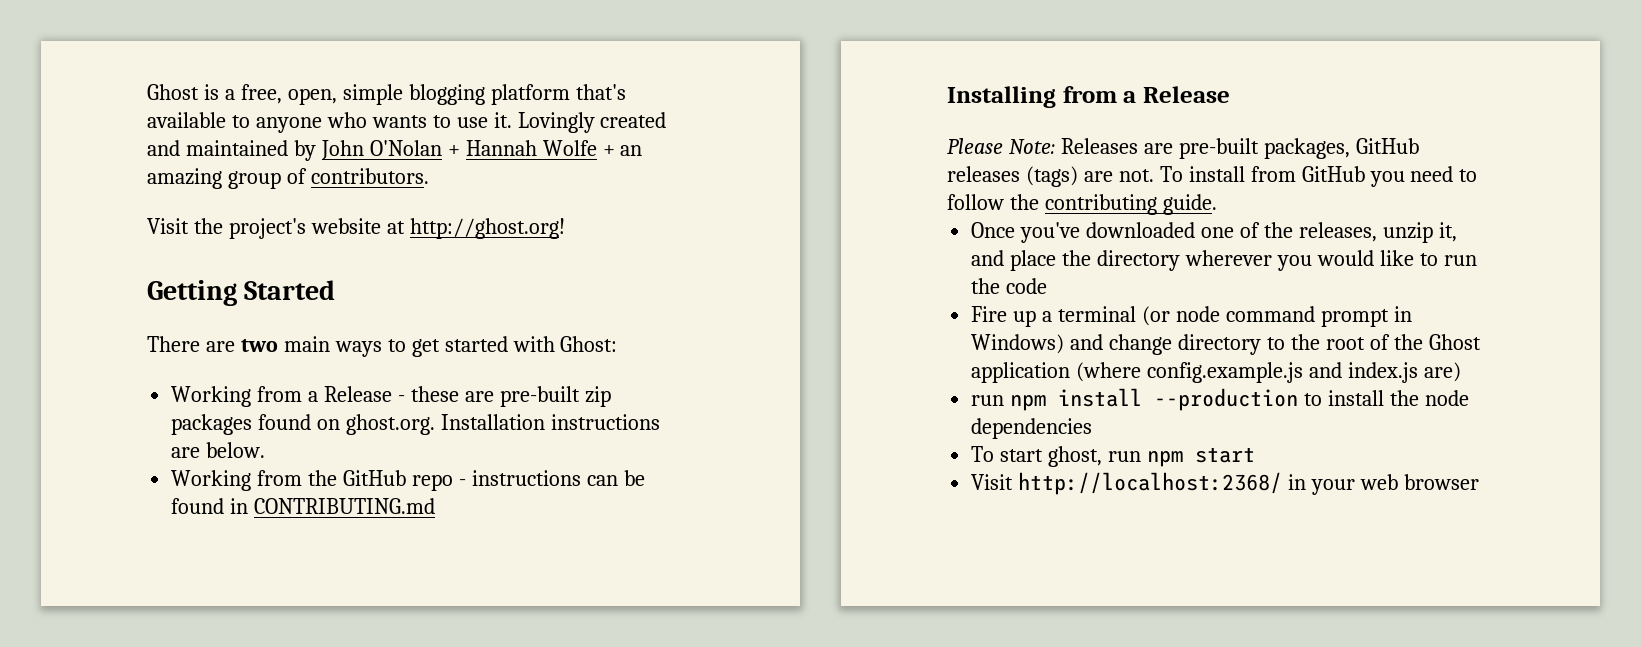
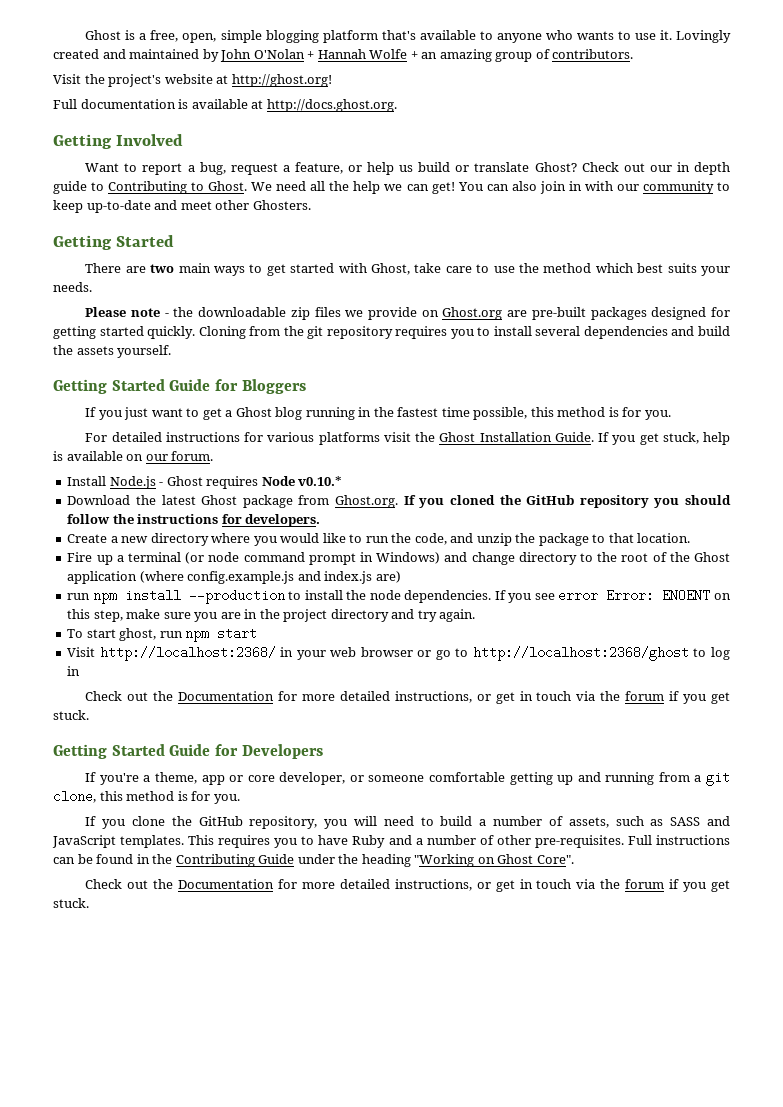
+ Full documentation is available at http://docs.ghost.org.
+ Getting Involved
+ Want to report a bug, request a feature, or help us build or translate Ghost? Check out our in depth guide to Contributing to Ghost. We need all the help we can get! You can also join in with our community to keep up-to-date and meet other Ghosters.
- There are two main ways to get started with Ghost:
- Working from a Release - these are pre-built zip packages found on ghost.org. Installation instructions are below.
- Working from the GitHub repo - instructions can be found in CONTRIBUTING.md
- Installing from a Release
- Please Note: Releases are pre-built packages, GitHub releases (tags) are not. To install from GitHub you need to follow the contributing guide.
- Once you've downloaded one of the releases, unzip it, and place the directory wherever you would like to run the code
+ There are two main ways to get started with Ghost, take care to use the method which best suits your needs.
+ Please note - the downloadable zip files we provide on Ghost.org are pre-built packages designed for getting started quickly. Cloning from the git repository requires you to install several dependencies and build the assets yourself.
+ Getting Started Guide for Bloggers
+ If you just want to get a Ghost blog running in the fastest time possible, this method is for you.
+ For detailed instructions for various platforms visit the Ghost Installation Guide. If you get stuck, help is available on our forum.
+ Install Node.js - Ghost requires Node v0.10.*
+ Download the latest Ghost package from Ghost.org. If you cloned the GitHub repository you should follow the instructions for developers.
+ Create a new directory where you would like to run the code, and unzip the package to that location.
- run npm install --production to install the node dependencies
+ run npm install --production to install the node dependencies. If you see error Error: ENOENT on this step, make sure you are in the project directory and try again.
- Visit http://localhost:2368/ in your web browser
+ Visit http://localhost:2368/ in your web browser or go to http://localhost:2368/ghost to log in
+ Check out the Documentation for more detailed instructions, or get in touch via the forum if you get stuck.
+ Getting Started Guide for Developers
+ If you're a theme, app or core developer, or someone comfortable getting up and running from a git clone, this method is for you.
+ If you clone the GitHub repository, you will need to build a number of assets, such as SASS and JavaScript templates. This requires you to have Ruby and a number of other pre-requisites. Full instructions can be found in the Contributing Guide under the heading "Working on Ghost Core".
+ Check out the Documentation for more detailed instructions, or get in touch via the forum if you get stuck.

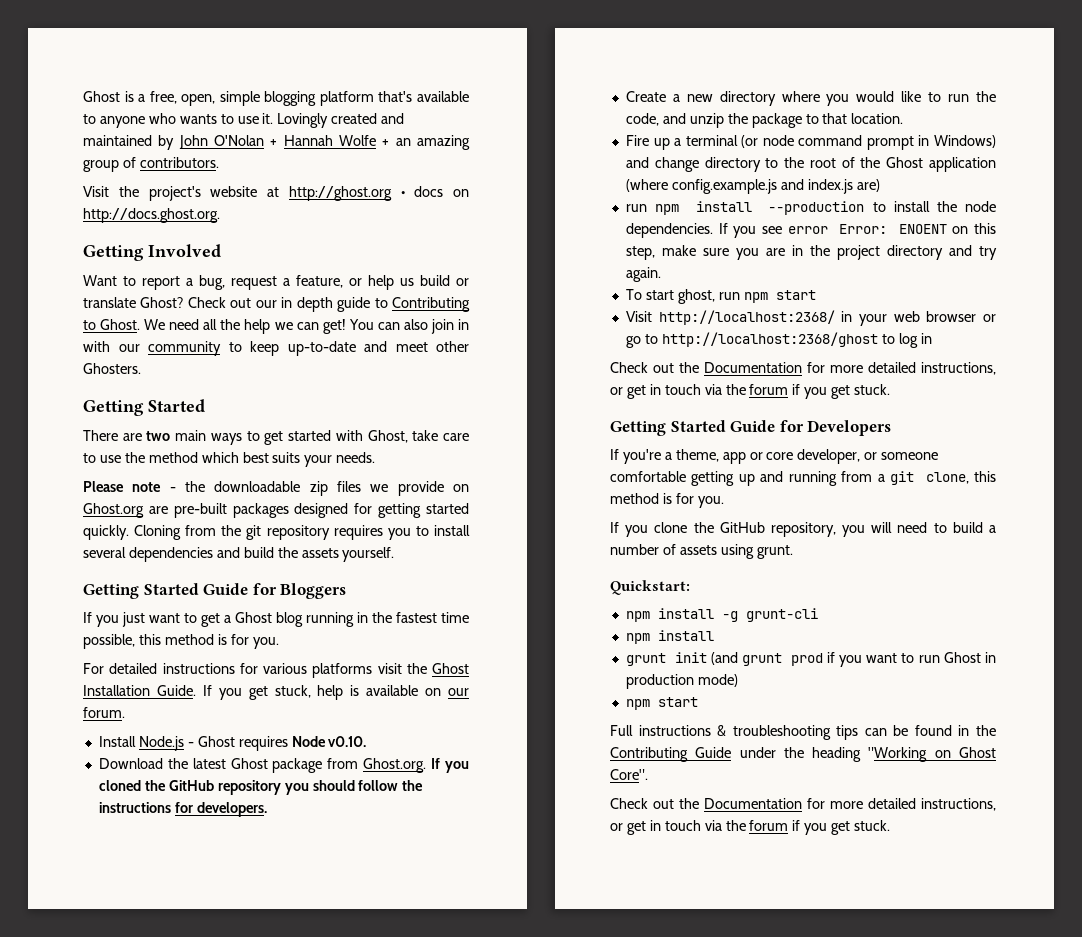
- Visit the project's website at http://ghost.org!
- Full documentation is available at http://docs.ghost.org.
+ Visit the project's website at http://ghost.org • docs on http://docs.ghost.org.
- Install Node.js - Ghost requires Node v0.10.*
+ Install Node.js - Ghost requires Node v0.10.
- If you clone the GitHub repository, you will need to build a number of assets, such as SASS and JavaScript templates. This requires you to have Ruby and a number of other pre-requisites. Full instructions can be found in the Contributing Guide under the heading "Working on Ghost Core".
+ If you clone the GitHub repository, you will need to build a number of assets using grunt.
+ Quickstart:
+ npm install -g grunt-cli
+ npm install
+ grunt init (and grunt prod if you want to run Ghost in production mode)
+ npm start
+ Full instructions & troubleshooting tips can be found in the Contributing Guide under the heading "Working on Ghost Core".

